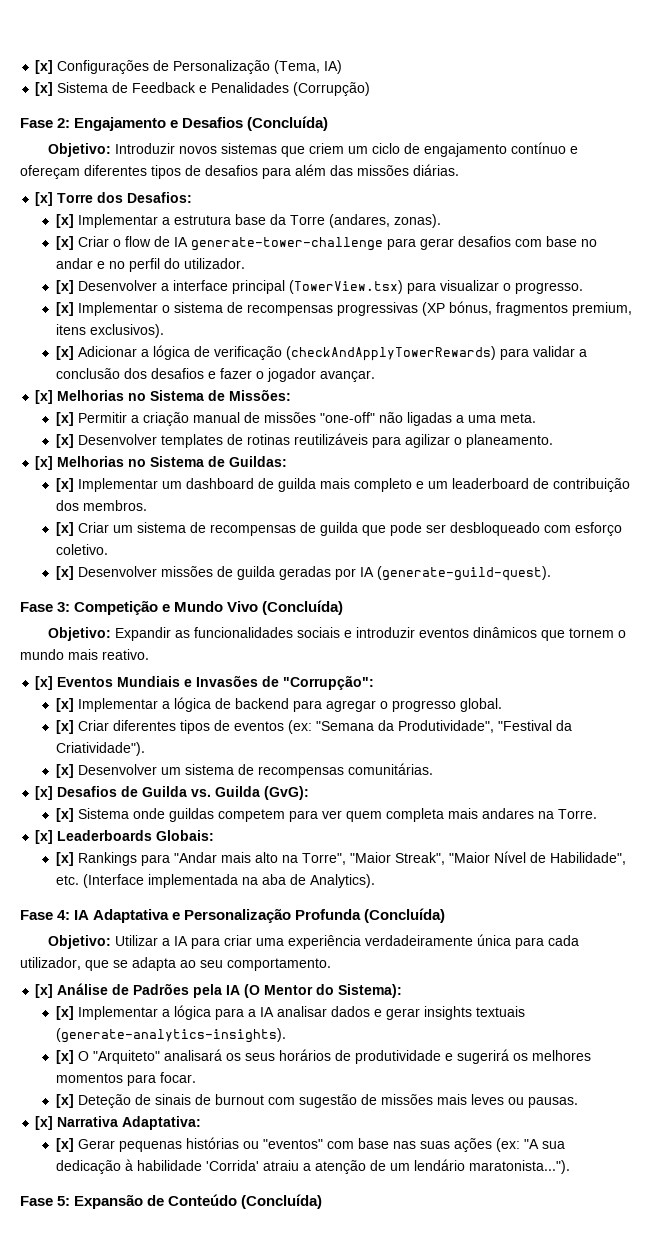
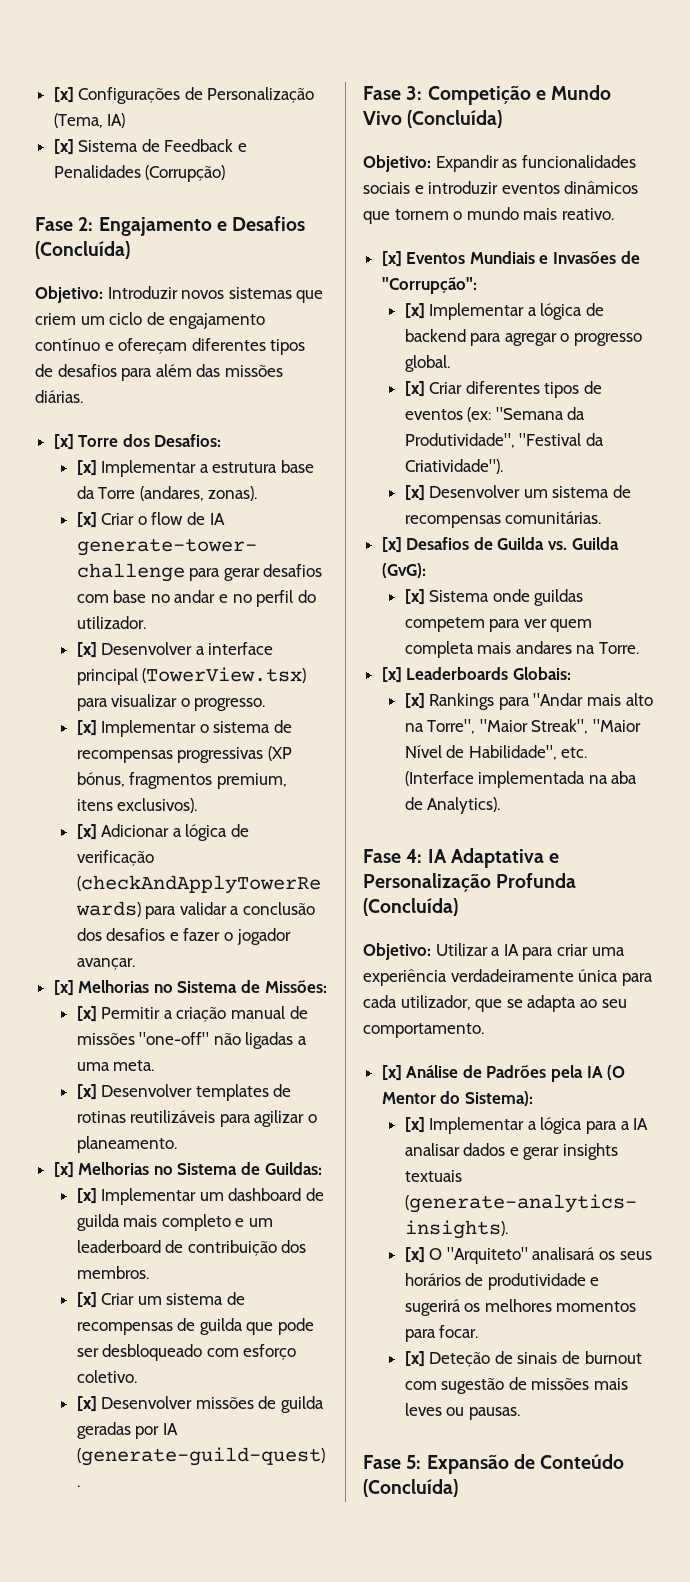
- [x] Narrativa Adaptativa:
- [x] Gerar pequenas histórias ou "eventos" com base nas suas ações (ex: "A sua dedicação à habilidade 'Corrida' atraiu a atenção de um lendário maratonista...").

